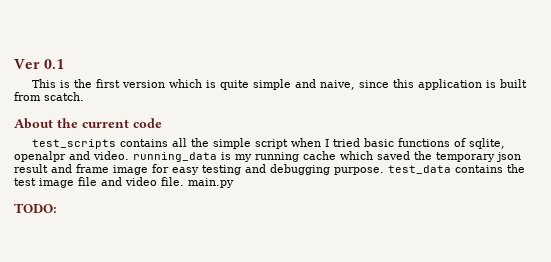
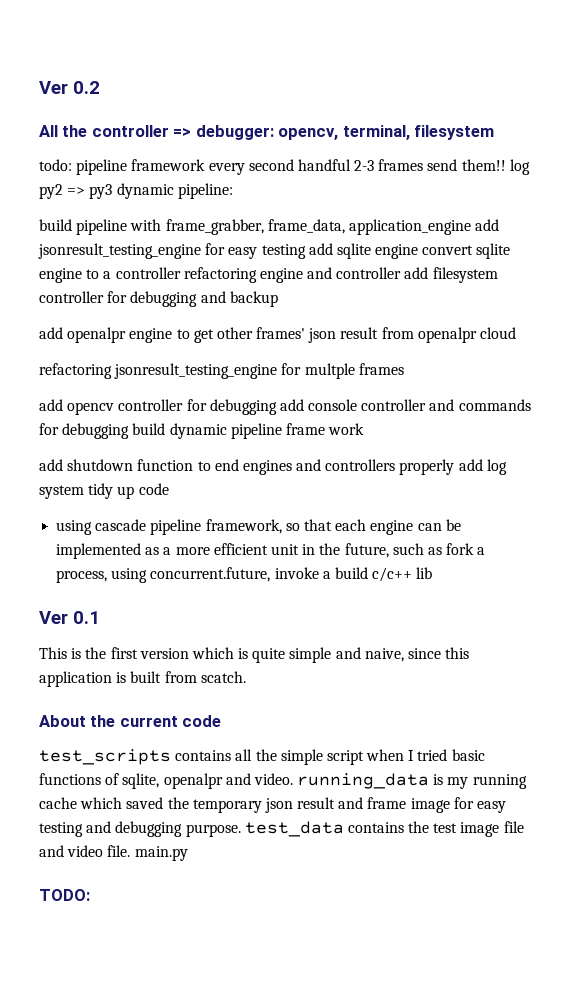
+ Ver 0.2
+ All the controller => debugger: opencv, terminal, filesystem
+ todo: pipeline framework every second handful 2-3 frames send them!! log py2 => py3 dynamic pipeline:
+ build pipeline with frame_grabber, frame_data, application_engine add jsonresult_testing_engine for easy testing add sqlite engine convert sqlite engine to a controller refactoring engine and controller add filesystem controller for debugging and backup
+ add openalpr engine to get other frames' json result from openalpr cloud
+ refactoring jsonresult_testing_engine for multple frames
+ add opencv controller for debugging add console controller and commands for debugging build dynamic pipeline frame work
+ add shutdown function to end engines and controllers properly add log system tidy up code
+ using cascade pipeline framework, so that each engine can be implemented as a more efficient unit in the future, such as fork a process, using concurrent.future, invoke a build c/c++ lib

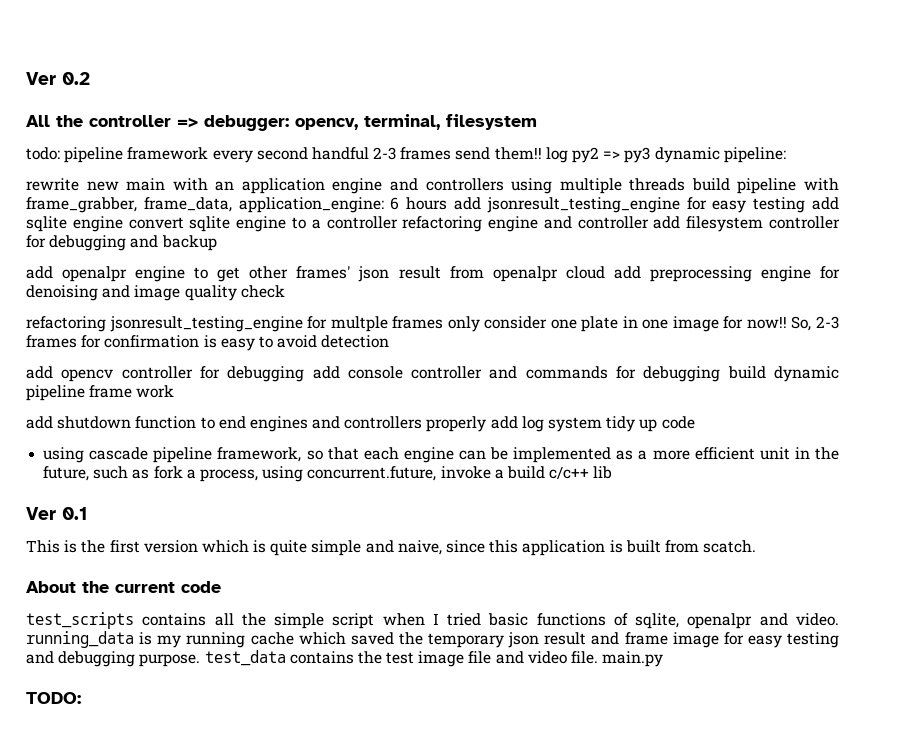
- build pipeline with frame_grabber, frame_data, application_engine add jsonresult_testing_engine for easy testing add sqlite engine convert sqlite engine to a controller refactoring engine and controller add filesystem controller for debugging and backup
+ rewrite new main with an application engine and controllers using multiple threads build pipeline with frame_grabber, frame_data, application_engine: 6 hours add jsonresult_testing_engine for easy testing add sqlite engine convert sqlite engine to a controller refactoring engine and controller add filesystem controller for debugging and backup
- add openalpr engine to get other frames' json result from openalpr cloud
+ add openalpr engine to get other frames' json result from openalpr cloud add preprocessing engine for denoising and image quality check
- refactoring jsonresult_testing_engine for multple frames
+ refactoring jsonresult_testing_engine for multple frames only consider one plate in one image for now!! So, 2-3 frames for confirmation is easy to avoid detection

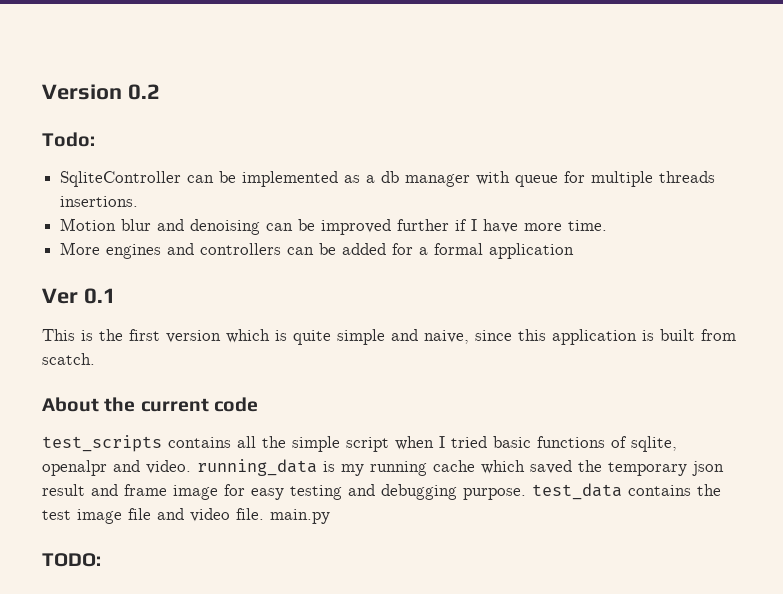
- Ver 0.2
+ Version 0.2
- All the controller => debugger: opencv, terminal, filesystem
- todo: pipeline framework every second handful 2-3 frames send them!! log py2 => py3 dynamic pipeline:
- rewrite new main with an application engine and controllers using multiple threads build pipeline with frame_grabber, frame_data, application_engine: 6 hours add jsonresult_testing_engine for easy testing add sqlite engine convert sqlite engine to a controller refactoring engine and controller add filesystem controller for debugging and backup
- add openalpr engine to get other frames' json result from openalpr cloud add preprocessing engine for denoising and image quality check
- refactoring jsonresult_testing_engine for multple frames only consider one plate in one image for now!! So, 2-3 frames for confirmation is easy to avoid detection
- add opencv controller for debugging add console controller and commands for debugging build dynamic pipeline frame work
- add shutdown function to end engines and controllers properly add log system tidy up code
- using cascade pipeline framework, so that each engine can be implemented as a more efficient unit in the future, such as fork a process, using concurrent.future, invoke a build c/c++ lib
+ Todo:
+ SqliteController can be implemented as a db manager with queue for multiple threads insertions.
+ Motion blur and denoising can be improved further if I have more time.
+ More engines and controllers can be added for a formal application

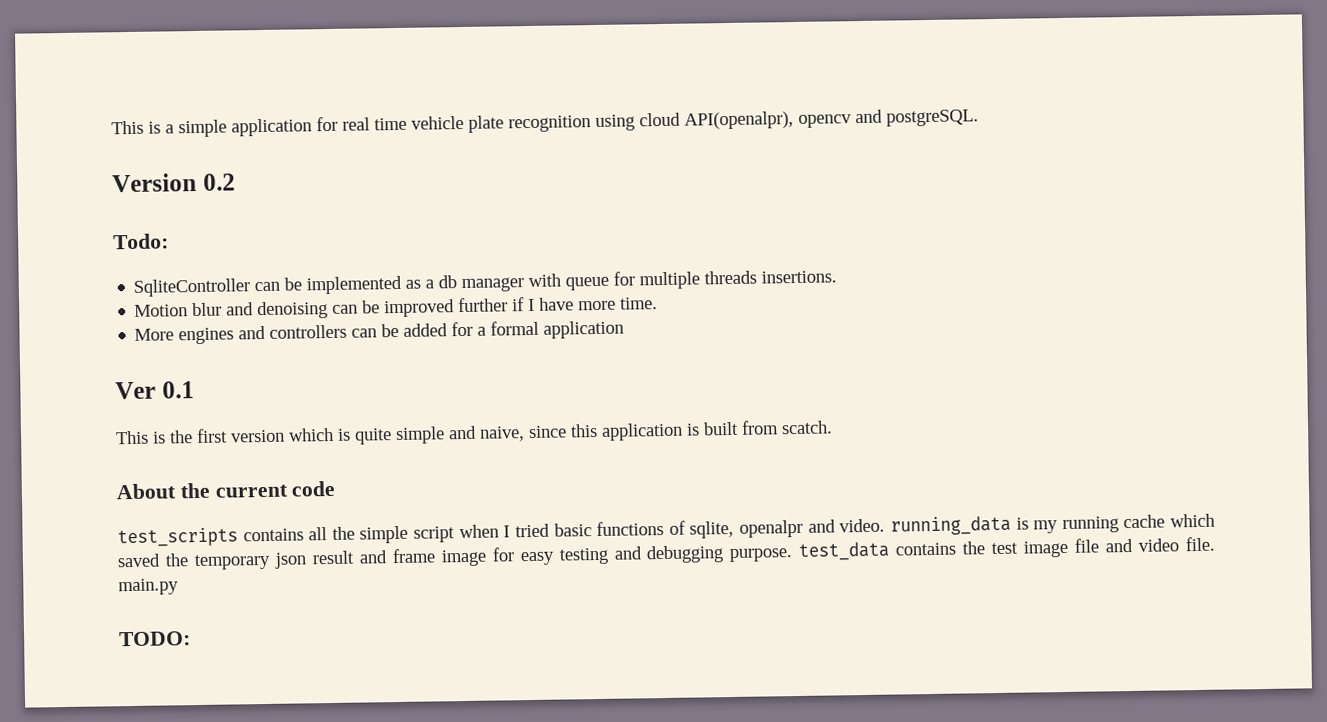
+ This is a simple application for real time vehicle plate recognition using cloud API(openalpr), opencv and postgreSQL.

